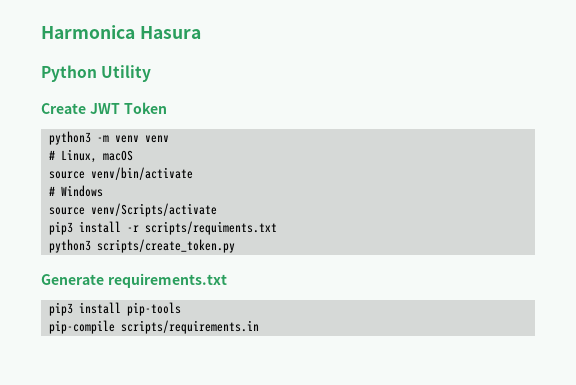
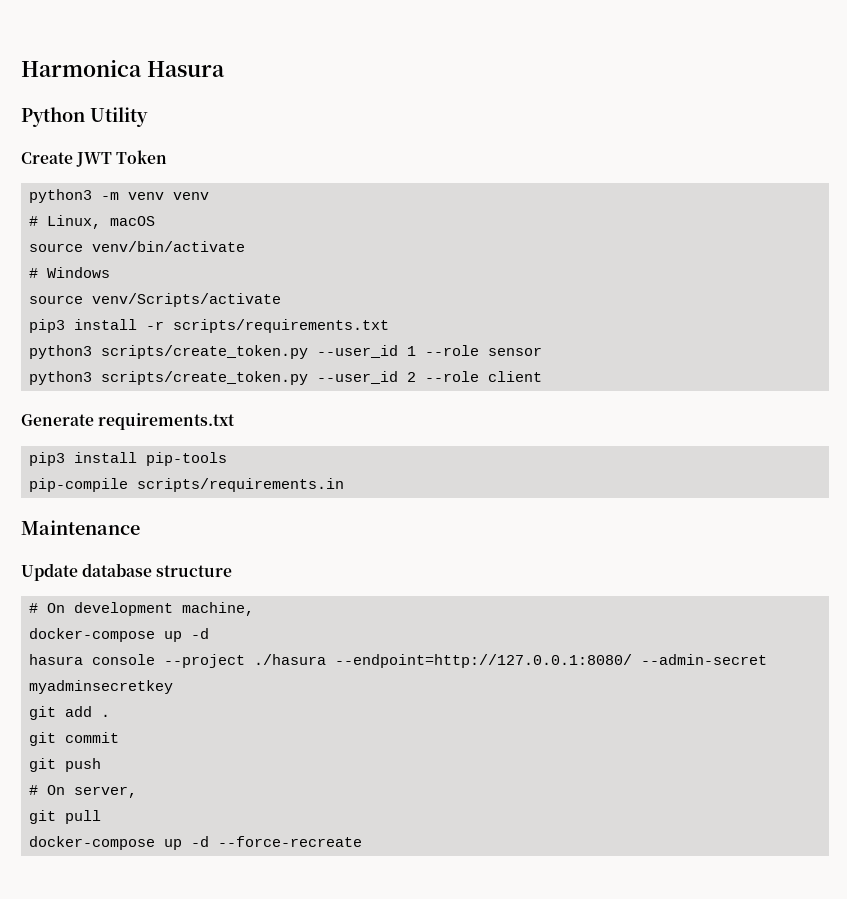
- pip3 install -r scripts/requiments.txt
- python3 scripts/create_token.py
+ pip3 install -r scripts/requirements.txt
+ python3 scripts/create_token.py --user_id 1 --role sensor
+ python3 scripts/create_token.py --user_id 2 --role client
+ Maintenance
+ Update database structure
+ # On development machine,
+ docker-compose up -d
+ hasura console --project ./hasura --endpoint=http://127.0.0.1:8080/ --admin-secret myadminsecretkey
+ git add .
+ git commit
+ git push
+ # On server,
+ git pull
+ docker-compose up -d --force-recreate

